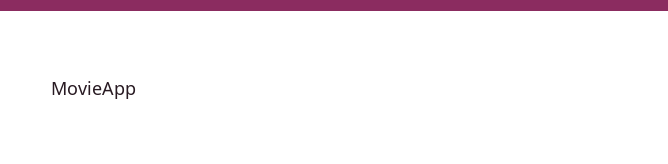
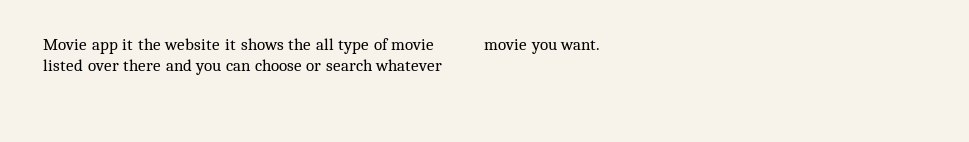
- MovieApp
+ Movie app it the website it shows the all type of movie listed over there and you can choose or search whatever movie you want.

